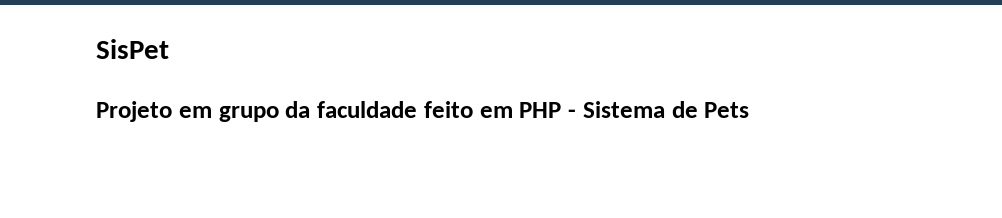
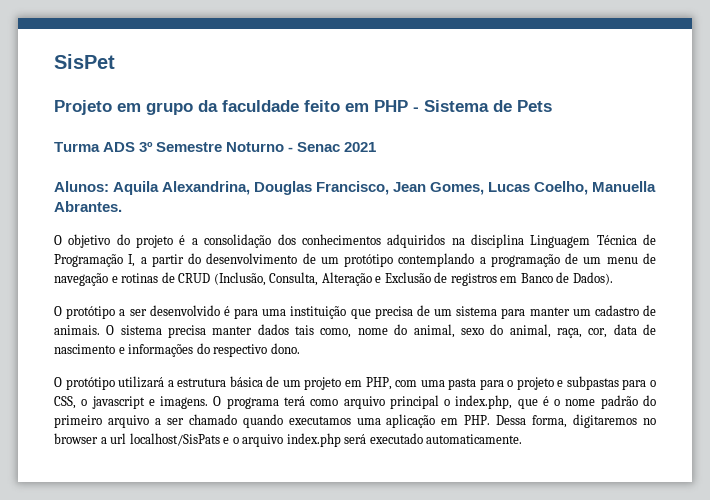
+ Turma ADS 3º Semestre Noturno - Senac 2021
+ Alunos: Aquila Alexandrina, Douglas Francisco, Jean Gomes, Lucas Coelho, Manuella Abrantes.
+ O objetivo do projeto é a consolidação dos conhecimentos adquiridos na disciplina Linguagem Técnica de Programação I, a partir do desenvolvimento de um protótipo contemplando a programação de um menu de navegação e rotinas de CRUD (Inclusão, Consulta, Alteração e Exclusão de registros em Banco de Dados).
+ O protótipo a ser desenvolvido é para uma instituição que precisa de um sistema para manter um cadastro de animais. O sistema precisa manter dados tais como, nome do animal, sexo do animal, raça, cor, data de nascimento e informações do respectivo dono.
+ O protótipo utilizará a estrutura básica de um projeto em PHP, com uma pasta para o projeto e subpastas para o CSS, o javascript e imagens. O programa terá como arquivo principal o index.php, que é o nome padrão do primeiro arquivo a ser chamado quando executamos uma aplicação em PHP. Dessa forma, digitaremos no browser a url localhost/SisPats e o arquivo index.php será executado automaticamente.

